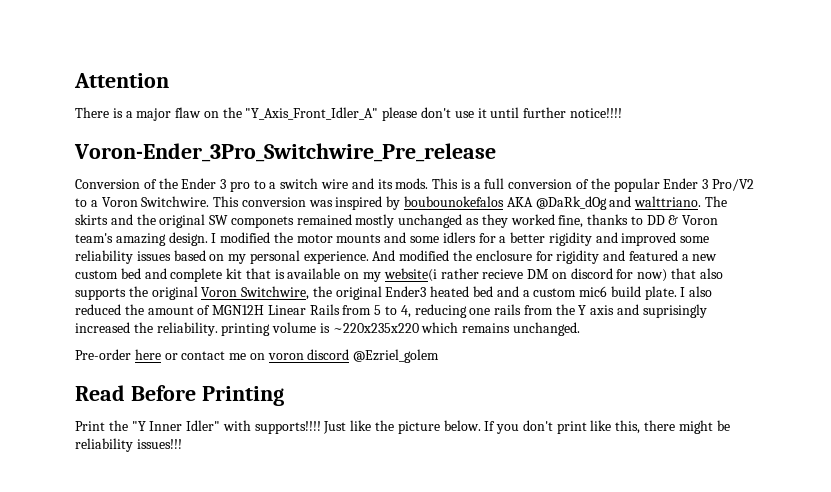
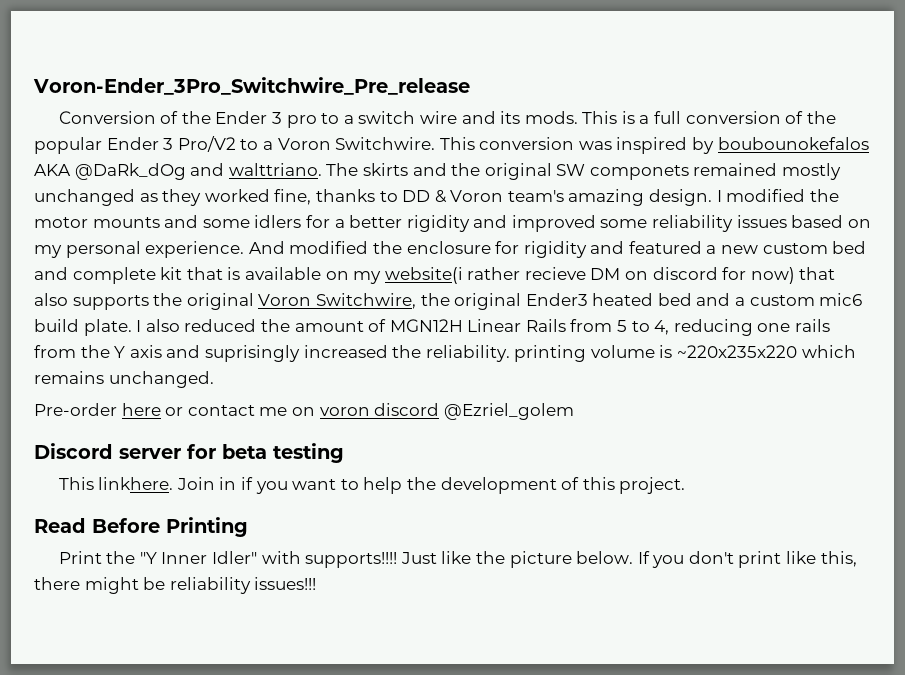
- Attention
- There is a major flaw on the "Y_Axis_Front_Idler_A" please don't use it until further notice!!!!
+ Discord server for beta testing
+ This linkhere. Join in if you want to help the development of this project.

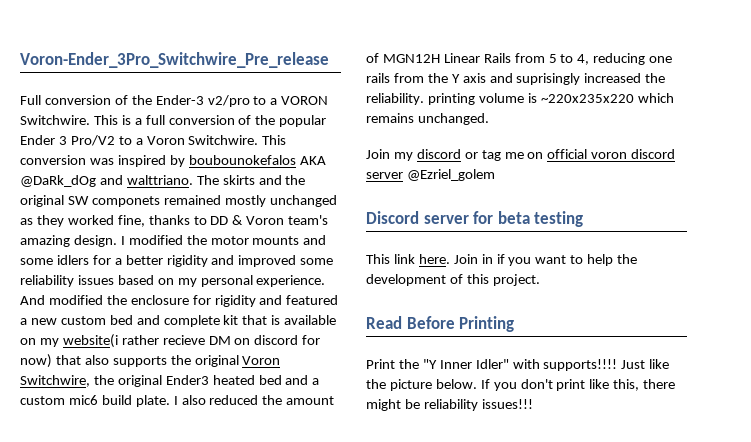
- Conversion of the Ender 3 pro to a switch wire and its mods.
+ Full conversion of the Ender-3 v2/pro to a VORON Switchwire.
- Pre-order here or contact me on voron discord @Ezriel_golem
+ Join my discord or tag me on official voron discord server @Ezriel_golem
- This linkhere.
+ This link here.

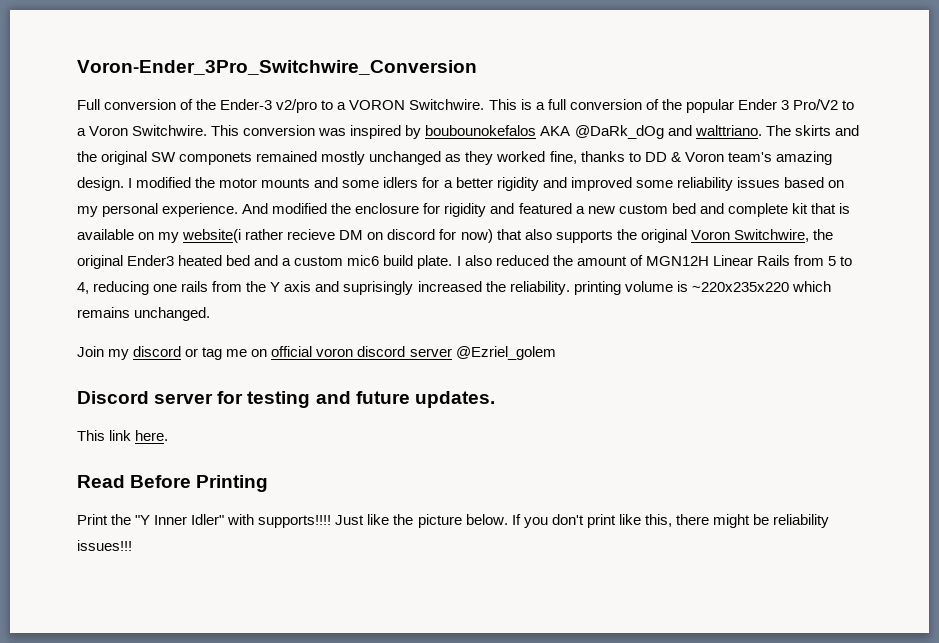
- Voron-Ender_3Pro_Switchwire_Pre_release
+ Voron-Ender_3Pro_Switchwire_Conversion
- Discord server for beta testing
+ Discord server for testing and future updates.
- Join in if you want to help the development of this project.

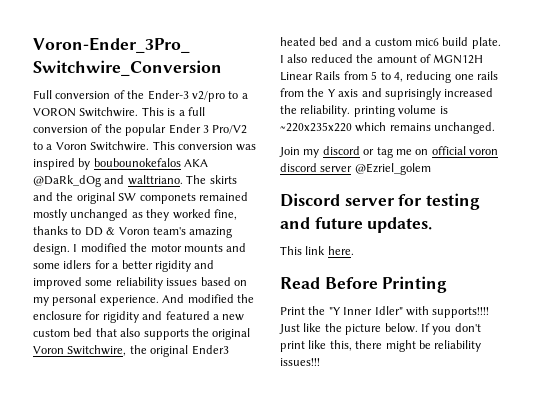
- And modified the enclosure for rigidity and featured a new custom bed and complete kit that is available on my website(i rather recieve DM on discord for now) that also supports the original Voron Switchwire, the original Ender3 heated bed and a custom mic6 build plate.
+ And modified the enclosure for rigidity and featured a new custom bed that also supports the original Voron Switchwire, the original Ender3 heated bed and a custom mic6 build plate.

